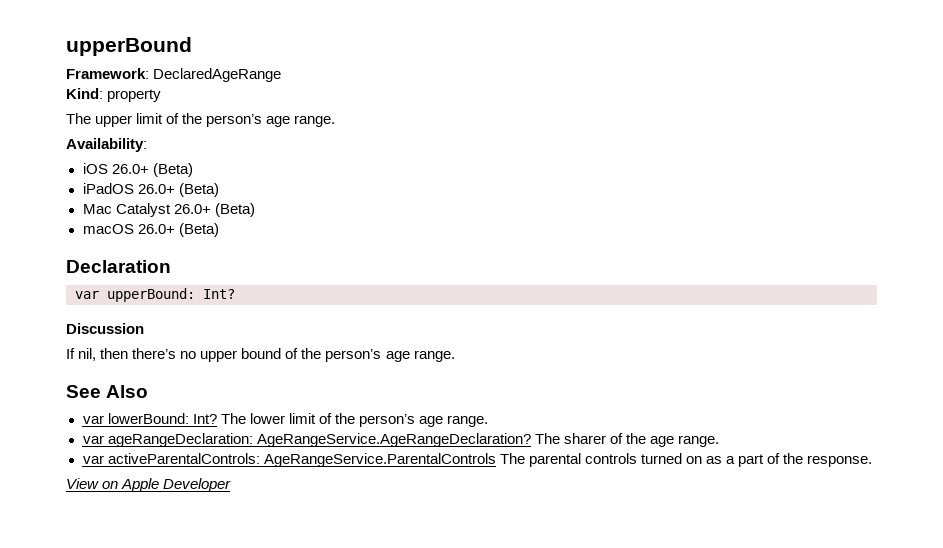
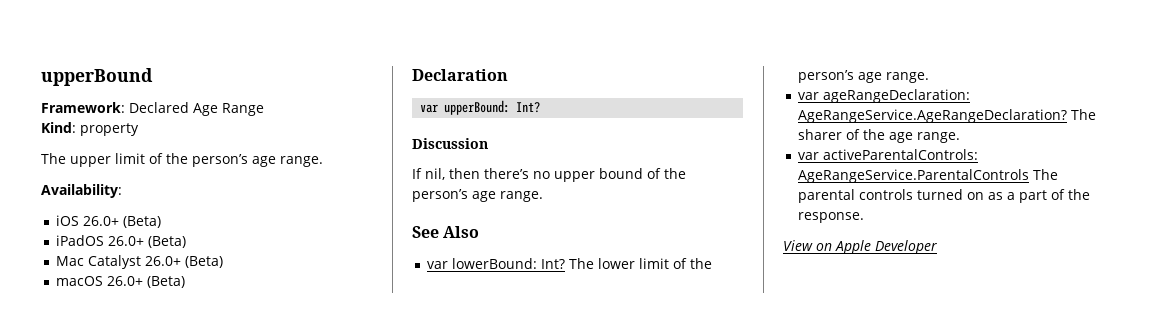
- Framework: DeclaredAgeRange
+ Framework: Declared Age Range

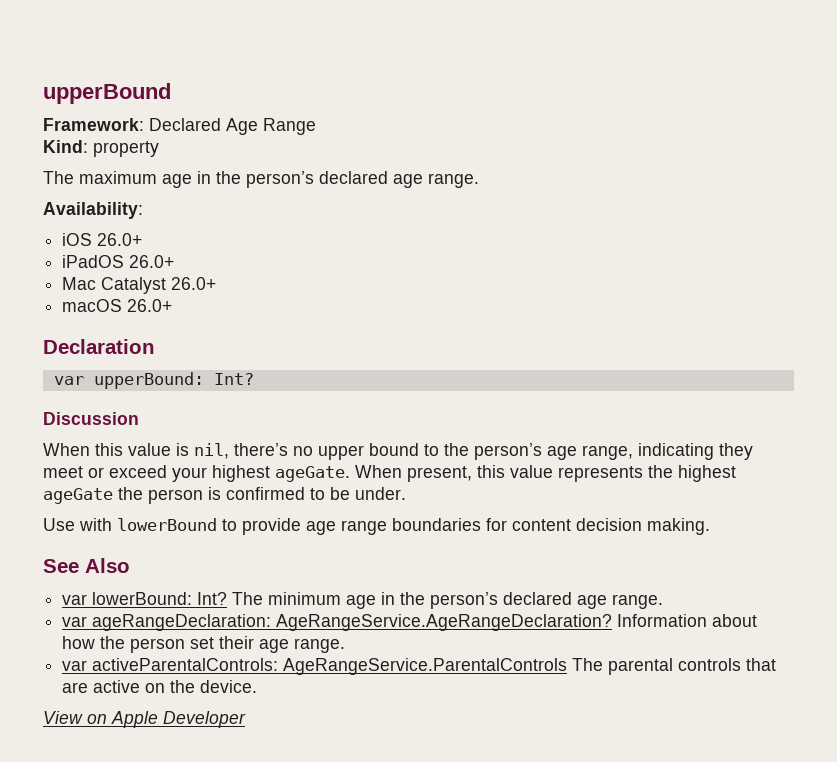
- The upper limit of the person’s age range.
+ The maximum age in the person’s declared age range.
- iOS 26.0+ (Beta)
+ iOS 26.0+
- iPadOS 26.0+ (Beta)
+ iPadOS 26.0+
- Mac Catalyst 26.0+ (Beta)
+ Mac Catalyst 26.0+
- macOS 26.0+ (Beta)
+ macOS 26.0+
- If nil, then there’s no upper bound of the person’s age range.
+ When this value is nil, there’s no upper bound to the person’s age range, indicating they meet or exceed your highest ageGate. When present, this value represents the highest ageGate the person is confirmed to be under.
+ Use with lowerBound to provide age range boundaries for content decision making.
- The lower limit of the person’s age range.
+ The minimum age in the person’s declared age range.
- The sharer of the age range.
+ Information about how the person set their age range.
- var activeParentalControls: AgeRangeService.ParentalControls The parental controls turned on as a part of the response.
+ var activeParentalControls: AgeRangeService.ParentalControls The parental controls that are active on the device.

